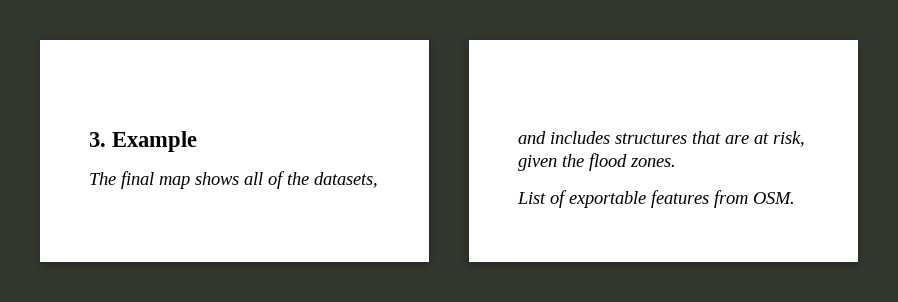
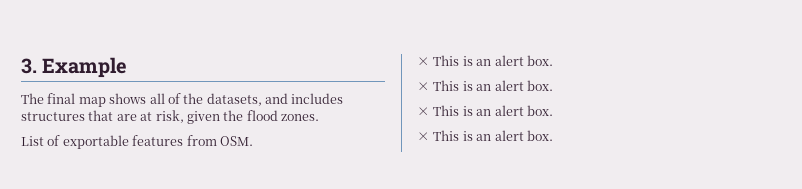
  List of exportable features from OSM.
+ × This is an alert box.
+ × This is an alert box.
+ × This is an alert box.
+ × This is an alert box.

